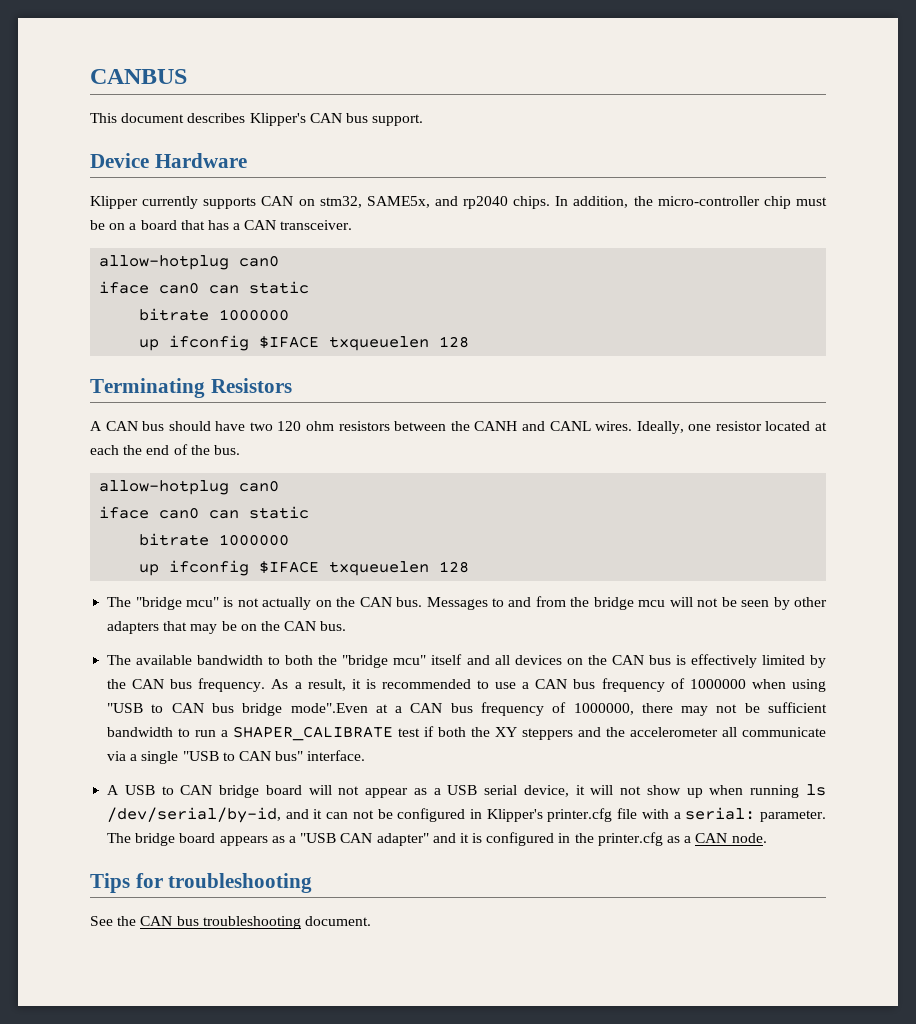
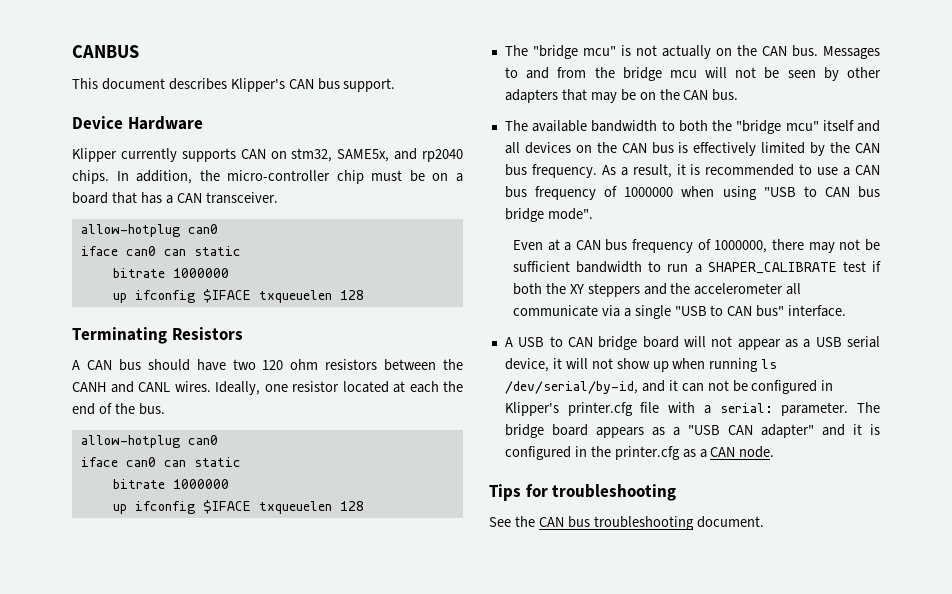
- As a result, it is recommended to use a CAN bus frequency of 1000000 when using "USB to CAN bus bridge mode".Even at a CAN bus frequency of 1000000, there may not be sufficient bandwidth to run a SHAPER_CALIBRATE test if both the XY steppers and the accelerometer all communicate via a single "USB to CAN bus" interface.
+ As a result, it is recommended to use a CAN bus frequency of 1000000 when using "USB to CAN bus bridge mode".
+ Even at a CAN bus frequency of 1000000, there may not be sufficient bandwidth to run a SHAPER_CALIBRATE test if both the XY steppers and the accelerometer all communicate via a single "USB to CAN bus" interface.

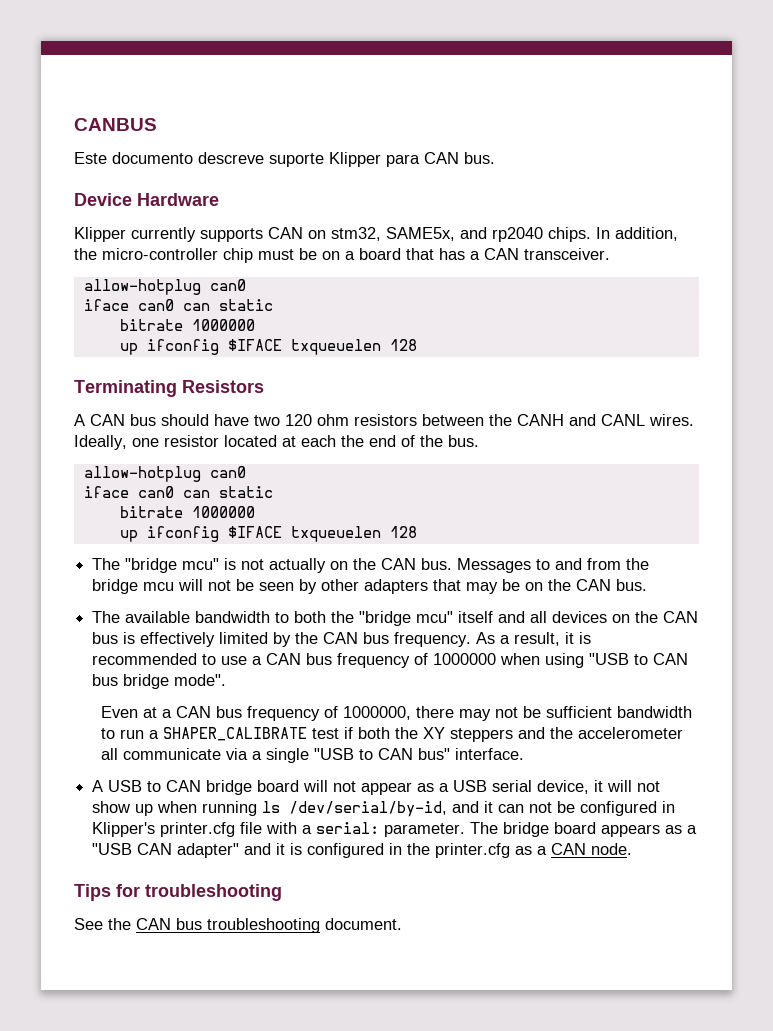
- This document describes Klipper's CAN bus support.
+ Este documento descreve suporte Klipper para CAN bus.

